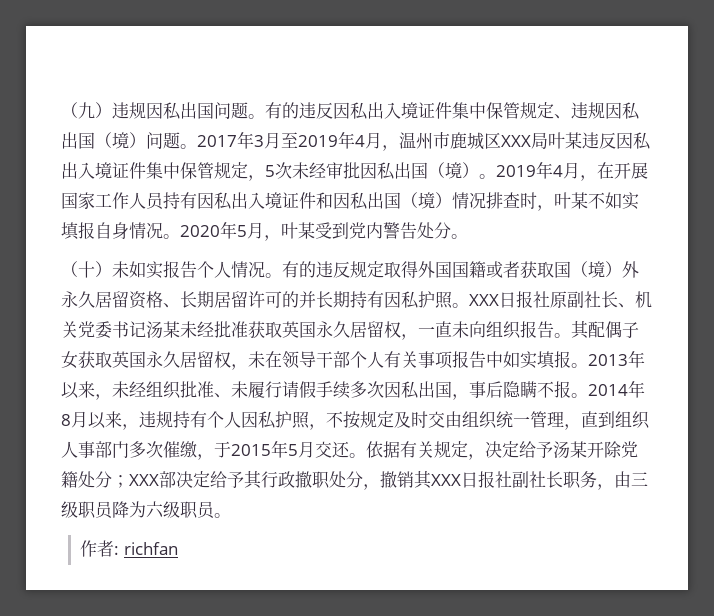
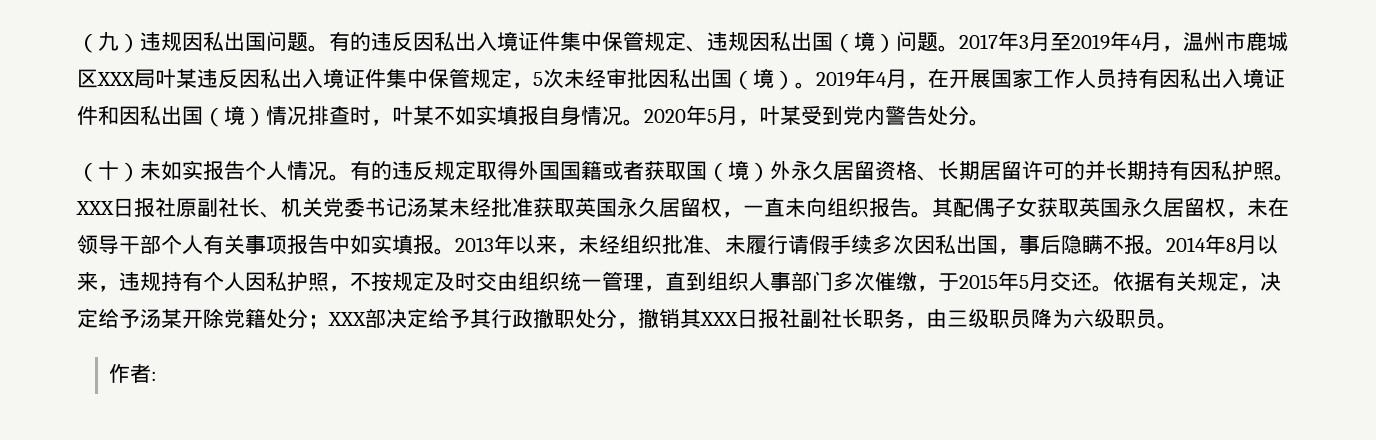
- 作者: richfan
+ 作者:

